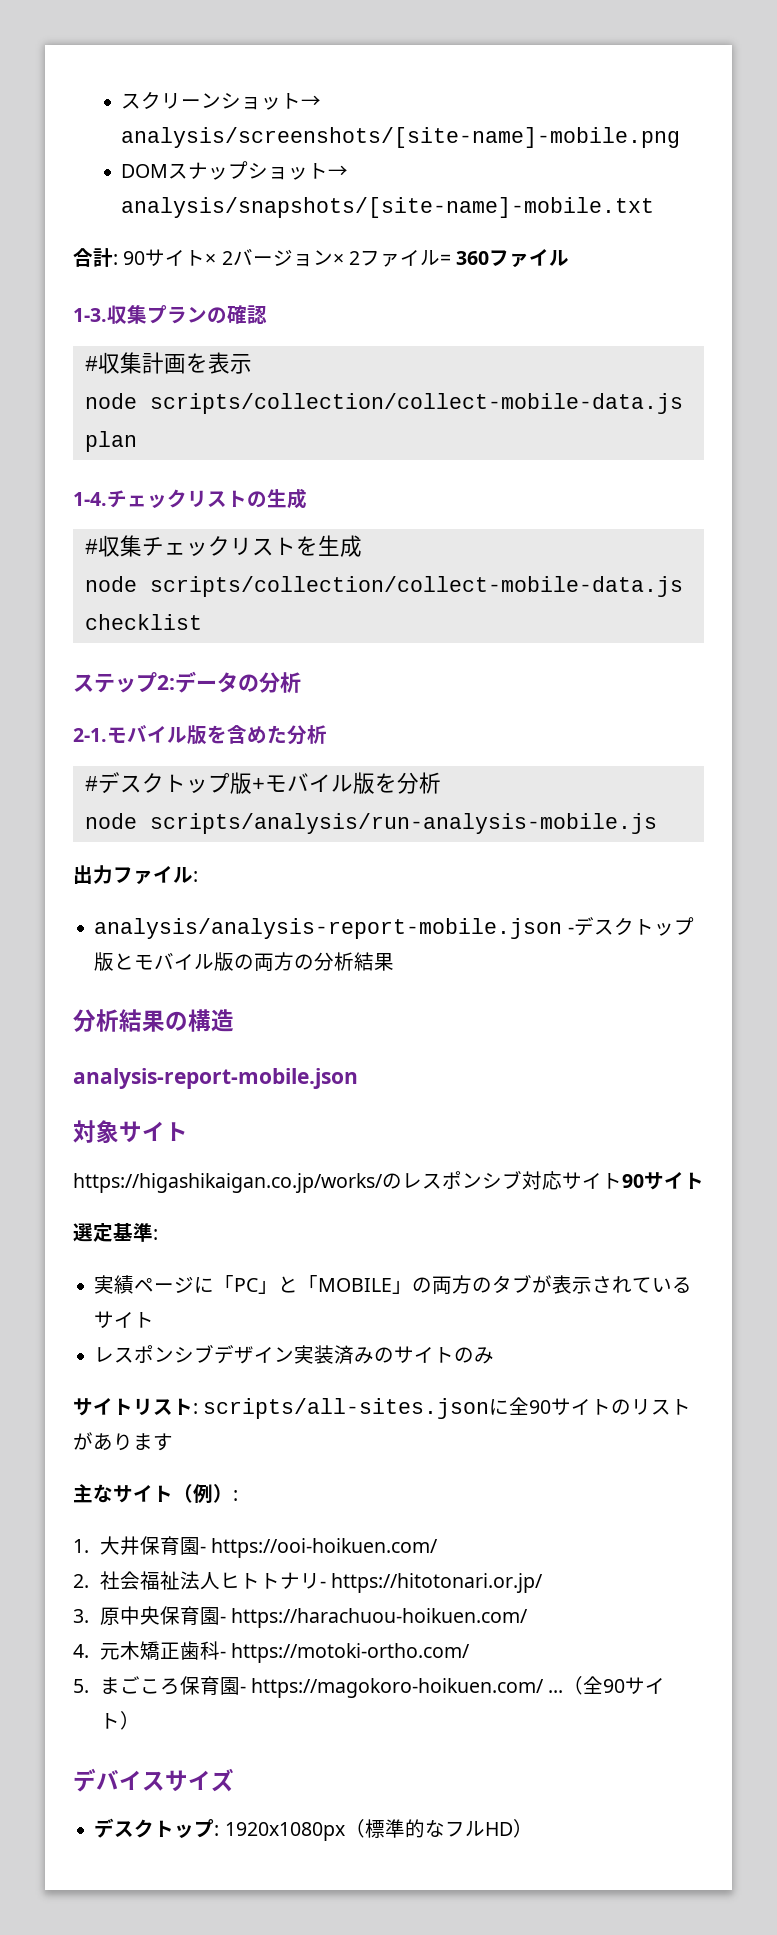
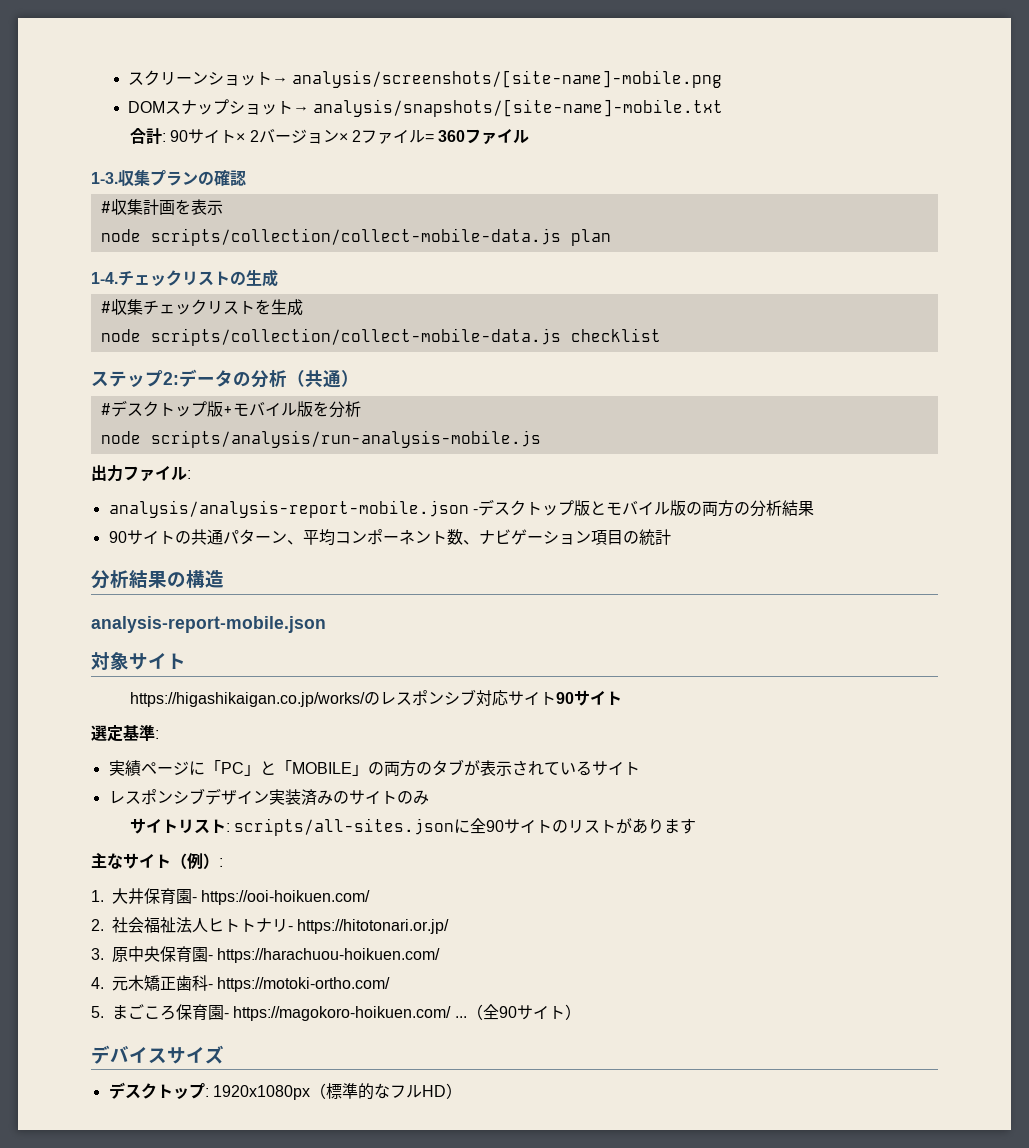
- ステップ2:データの分析
- 2-1.モバイル版を含めた分析
+ ステップ2:データの分析（共通）
+ 90サイトの共通パターン、平均コンポーネント数、ナビゲーション項目の統計

